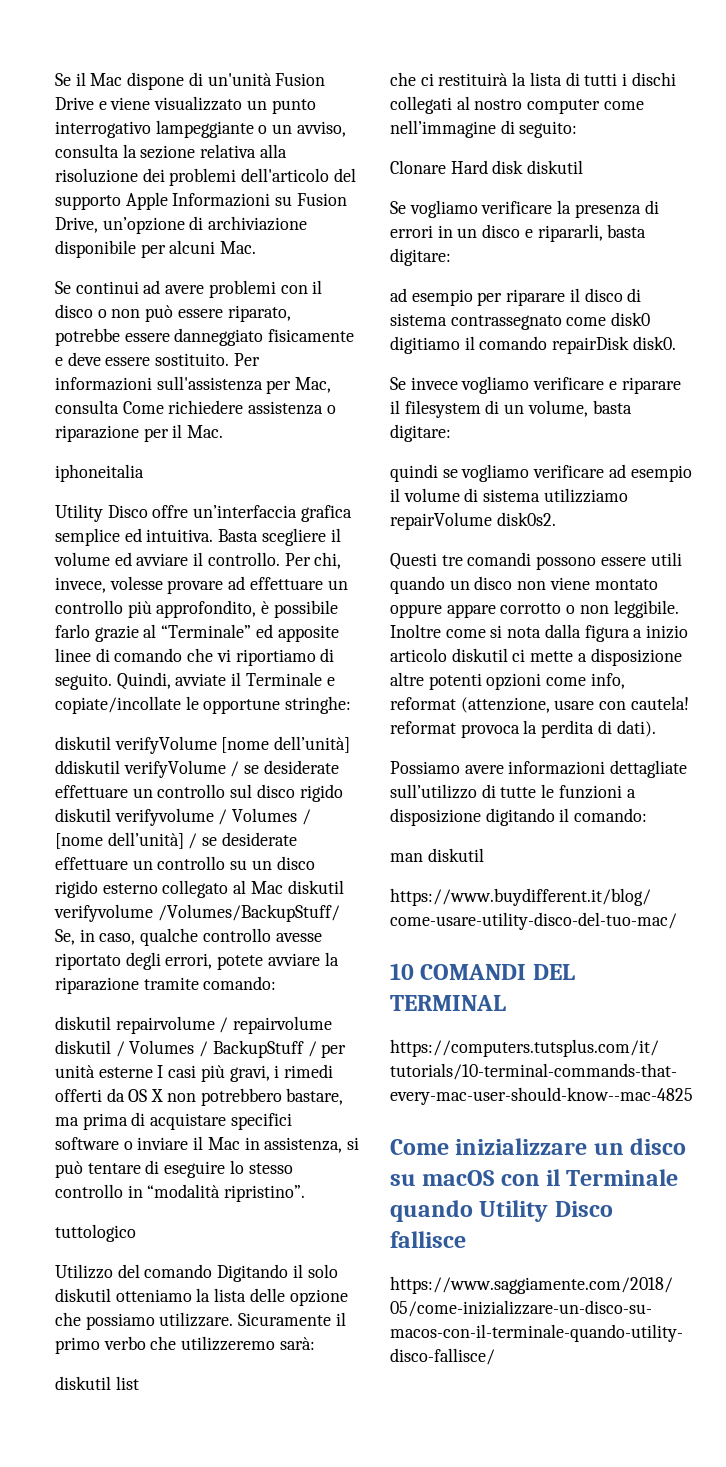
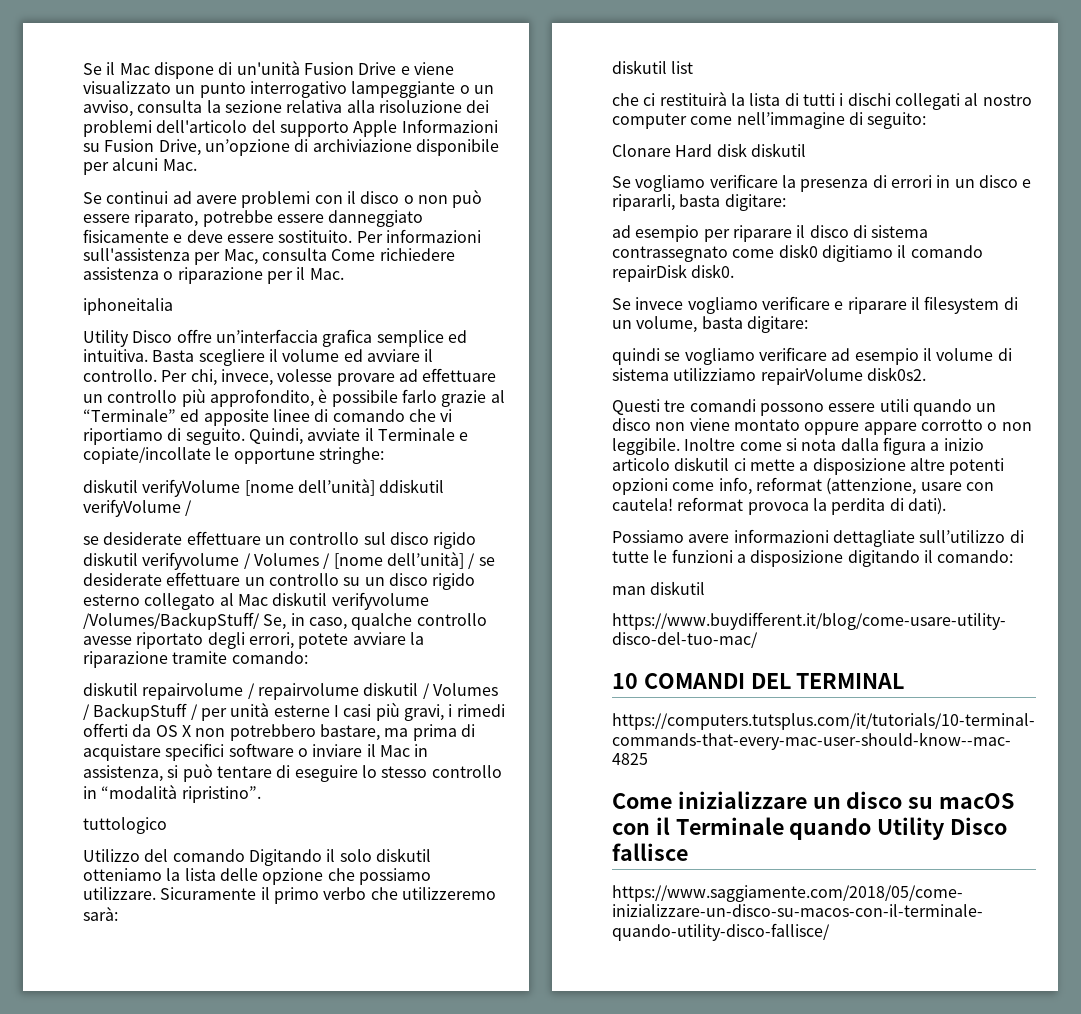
- diskutil verifyVolume [nome dell’unità] ddiskutil verifyVolume / se desiderate effettuare un controllo sul disco rigido diskutil verifyvolume / Volumes / [nome dell’unità] / se desiderate effettuare un controllo su un disco rigido esterno collegato al Mac diskutil verifyvolume /Volumes/BackupStuff/ Se, in caso, qualche controllo avesse riportato degli errori, potete avviare la riparazione tramite comando:
+ diskutil verifyVolume [nome dell’unità] ddiskutil verifyVolume /
+ se desiderate effettuare un controllo sul disco rigido diskutil verifyvolume / Volumes / [nome dell’unità] / se desiderate effettuare un controllo su un disco rigido esterno collegato al Mac diskutil verifyvolume /Volumes/BackupStuff/ Se, in caso, qualche controllo avesse riportato degli errori, potete avviare la riparazione tramite comando:

